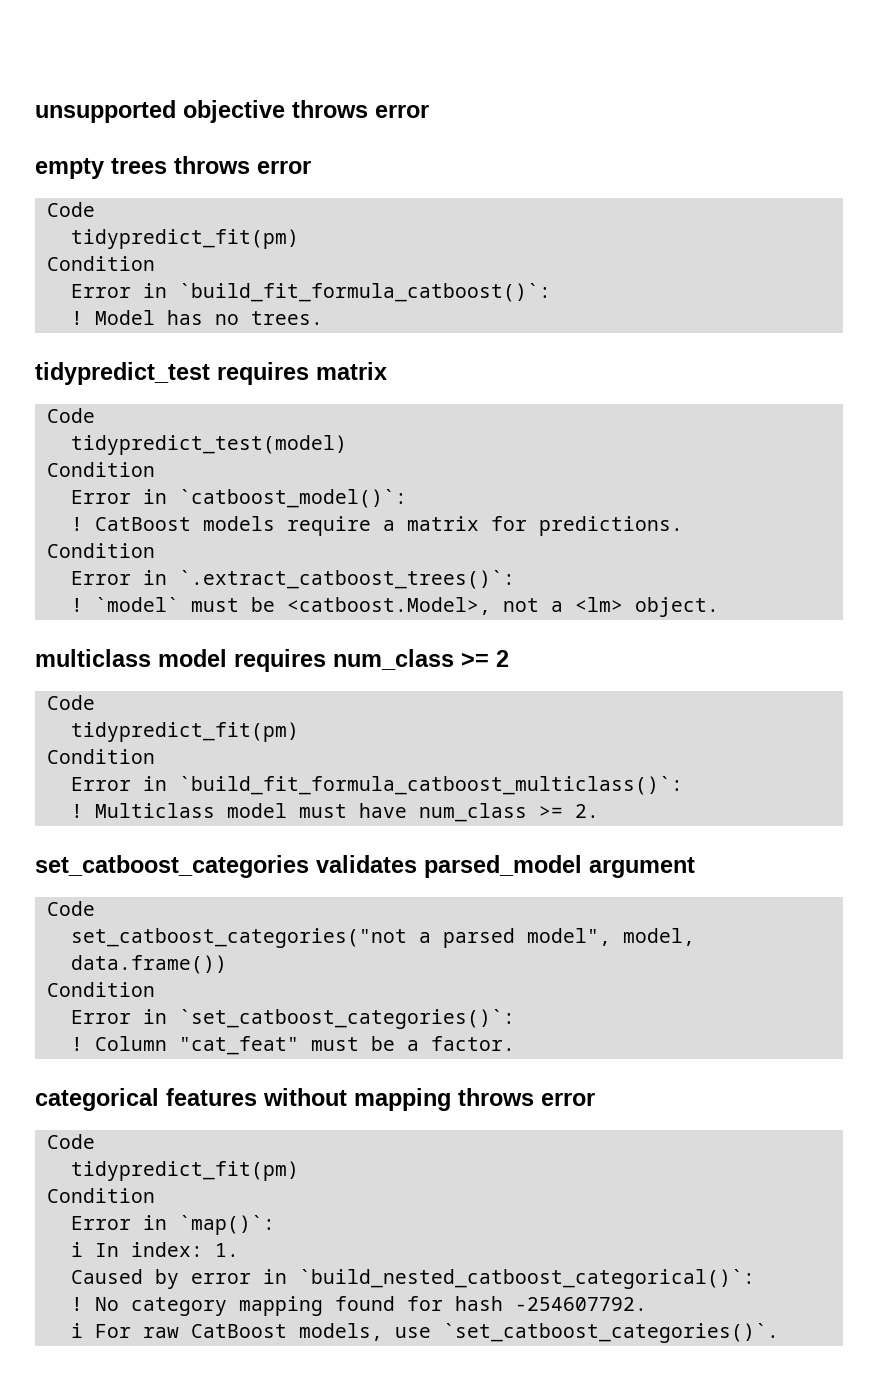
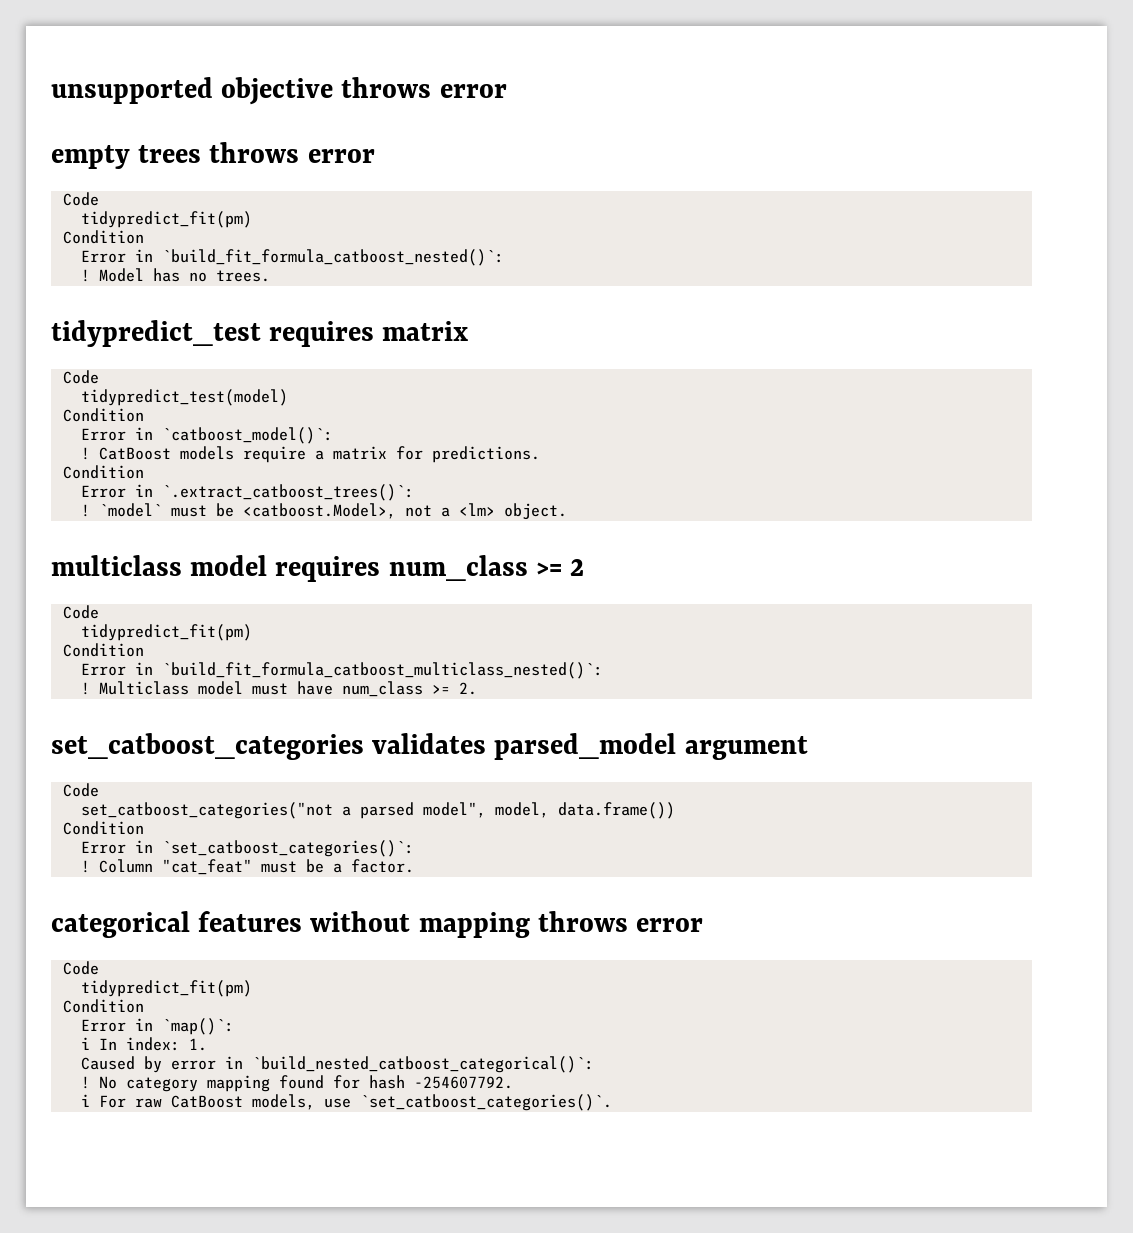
- Error in `build_fit_formula_catboost()`:
+ Error in `build_fit_formula_catboost_nested()`:
- Error in `build_fit_formula_catboost_multiclass()`:
+ Error in `build_fit_formula_catboost_multiclass_nested()`:

